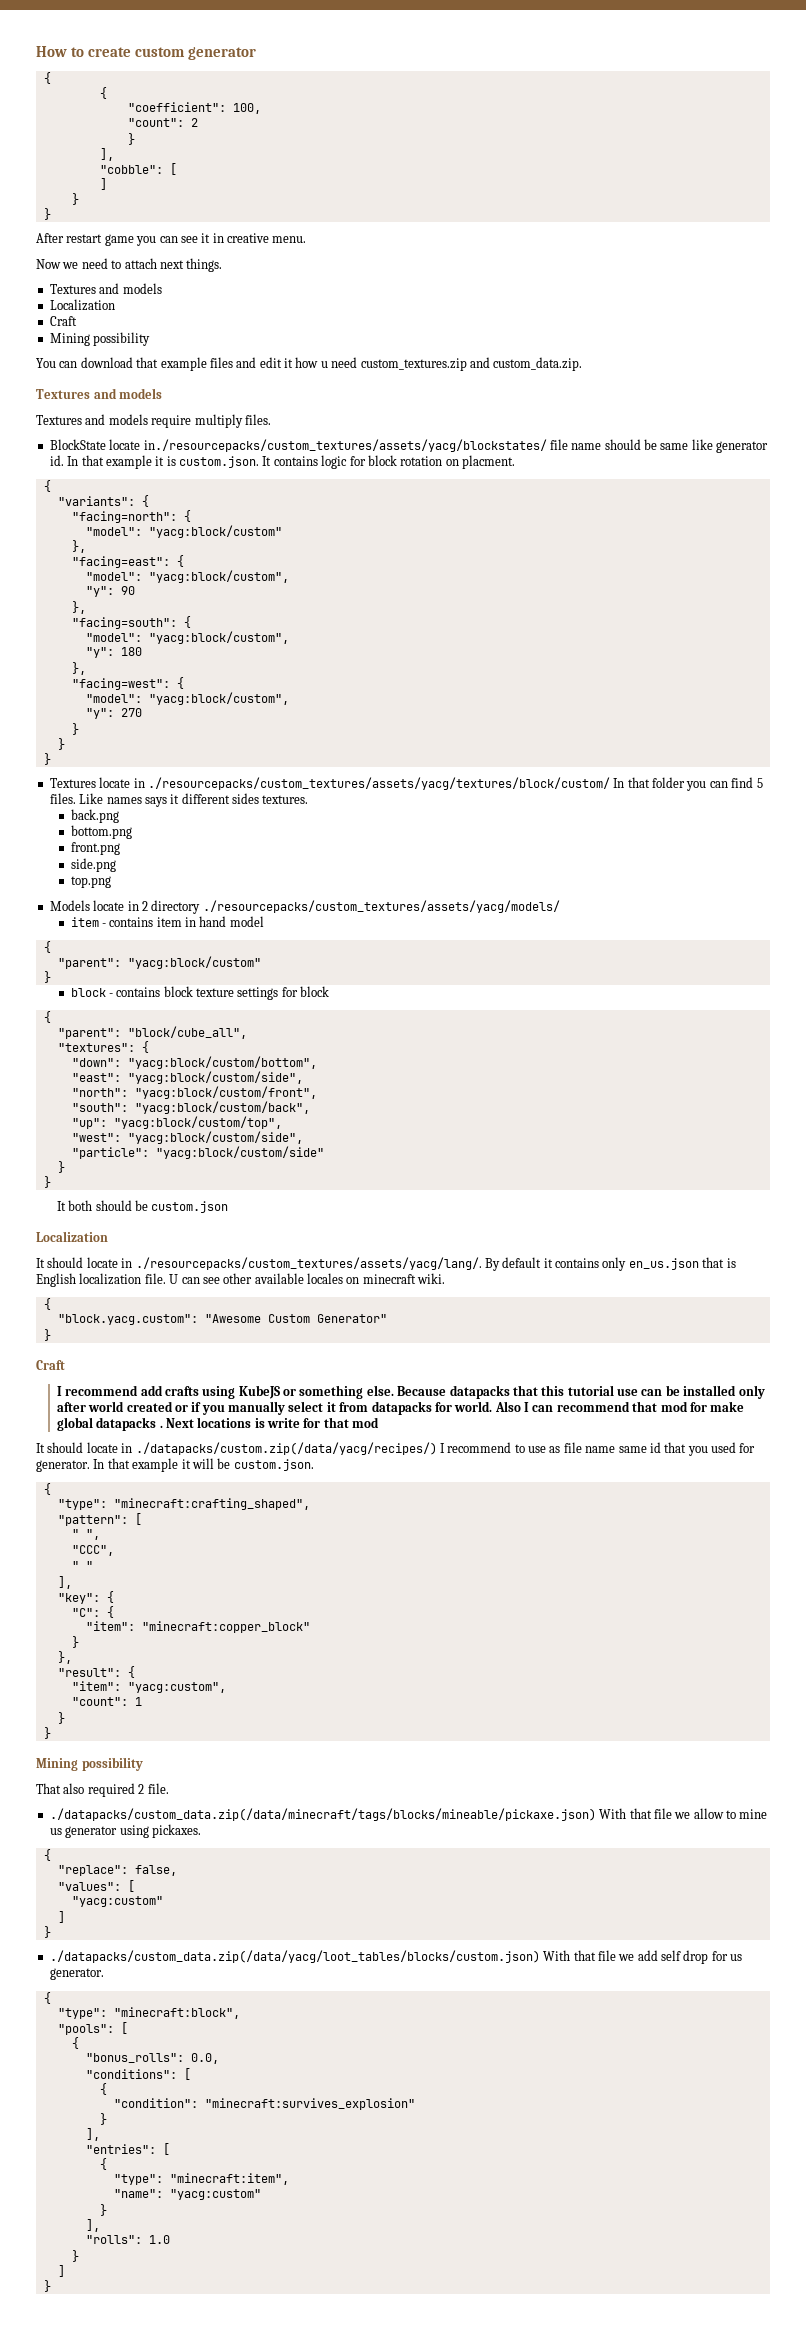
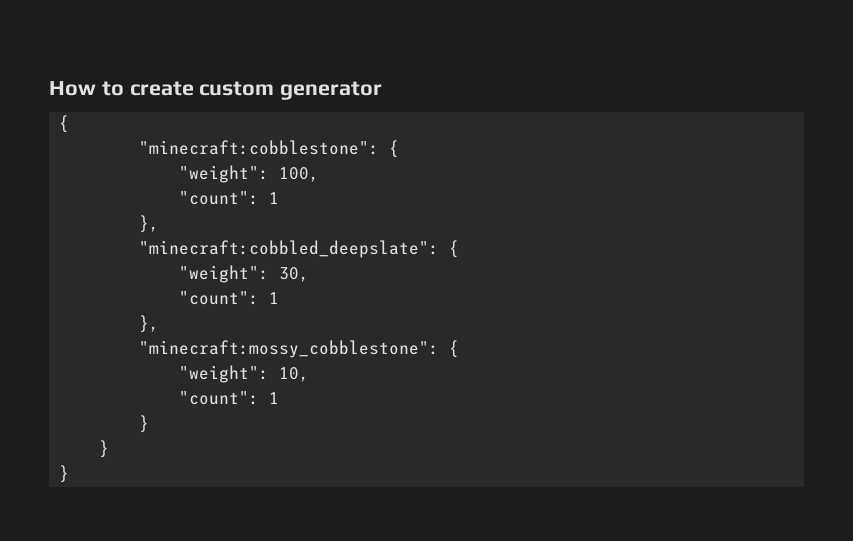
  How to create custom generator
  {
- {
- "coefficient": 100,
- "count": 2
- }
- ],
- "cobble": [
- ]
- }
- }
- After restart game you can see it in creative menu.
- Now we need to attach next things.
- Textures and models
- Localization
- Craft
- Mining possibility
- You can download that example files and edit it how u need custom_textures.zip and custom_data.zip.
- Textures and models
- Textures and models require multiply files.
- BlockState locate in./resourcepacks/custom_textures/assets/yacg/blockstates/ file name should be same like generator id. In that example it is custom.json. It contains logic for block rotation on placment.
- {
- "variants": {
- "facing=north": {
- "model": "yacg:block/custom"
+ "minecraft:cobblestone": {
+ "weight": 100,
+ "count": 1
  },
- "facing=east": {
- "model": "yacg:block/custom",
- "y": 90
+ "minecraft:cobbled_deepslate": {
+ "weight": 30,
+ "count": 1
  },
- "facing=south": {
- "model": "yacg:block/custom",
- "y": 180
- },
- "facing=west": {
- "model": "yacg:block/custom",
- "y": 270
- }
- }
- }
- Textures locate in ./resourcepacks/custom_textures/assets/yacg/textures/block/custom/ In that folder you can find 5 files. Like names says it different sides textures.
- back.png
- bottom.png
- front.png
- side.png
- top.png
- Models locate in 2 directory ./resourcepacks/custom_textures/assets/yacg/models/
- item - contains item in hand model
- {
- "parent": "yacg:block/custom"
- }
- block - contains block texture settings for block
- {
- "parent": "block/cube_all",
- "textures": {
- "down": "yacg:block/custom/bottom",
- "east": "yacg:block/custom/side",
- "north": "yacg:block/custom/front",
- "south": "yacg:block/custom/back",
- "up": "yacg:block/custom/top",
- "west": "yacg:block/custom/side",
- "particle": "yacg:block/custom/side"
- }
- }
- It both should be custom.json
- Localization
- It should locate in ./resourcepacks/custom_textures/assets/yacg/lang/. By default it contains only en_us.json that is English localization file. U can see other available locales on minecraft wiki.
- {
- "block.yacg.custom": "Awesome Custom Generator"
- }
- Craft
- I recommend add crafts using KubeJS or something else. Because datapacks that this tutorial use can be installed only after world created or if you manually select it from datapacks for world. Also I can recommend that mod for make global datapacks . Next locations is write for that mod
- It should locate in ./datapacks/custom.zip(/data/yacg/recipes/) I recommend to use as file name same id that you used for generator. In that example it will be custom.json.
- {
- "type": "minecraft:crafting_shaped",
- "pattern": [
- " ",
- "CCC",
- " "
- ],
- "key": {
- "C": {
- "item": "minecraft:copper_block"
- }
- },
- "result": {
- "item": "yacg:custom",
+ "minecraft:mossy_cobblestone": {
+ "weight": 10,
  "count": 1
  }
  }
- Mining possibility
- That also required 2 file.
- ./datapacks/custom_data.zip(/data/minecraft/tags/blocks/mineable/pickaxe.json) With that file we allow to mine us generator using pickaxes.
- {
- "replace": false,
- "values": [
- "yacg:custom"
- ]
- }
- ./datapacks/custom_data.zip(/data/yacg/loot_tables/blocks/custom.json) With that file we add self drop for us generator.
- {
- "type": "minecraft:block",
- "pools": [
- {
- "bonus_rolls": 0.0,
- "conditions": [
- {
- "condition": "minecraft:survives_explosion"
- }
- ],
- "entries": [
- {
- "type": "minecraft:item",
- "name": "yacg:custom"
- }
- ],
- "rolls": 1.0
- }
- ]

